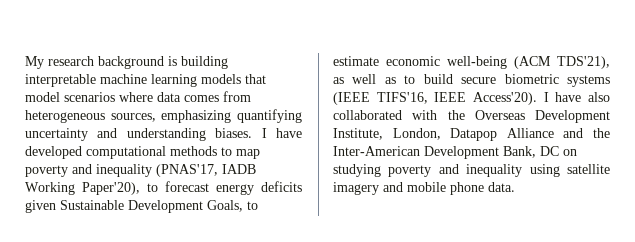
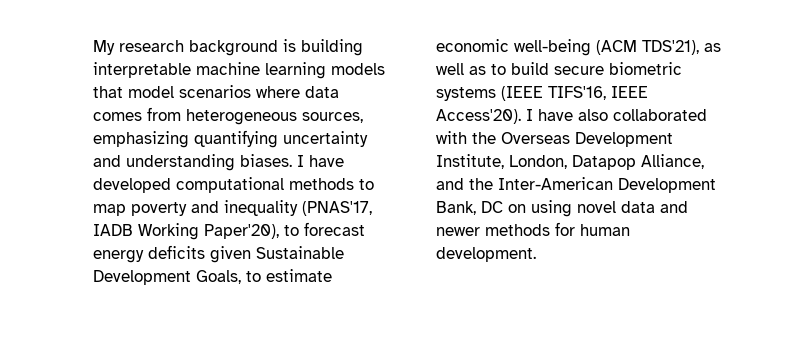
- I have also collaborated with the Overseas Development Institute, London, Datapop Alliance and the Inter-American Development Bank, DC on studying poverty and inequality using satellite imagery and mobile phone data.
+ I have also collaborated with the Overseas Development Institute, London, Datapop Alliance, and the Inter-American Development Bank, DC on using novel data and newer methods for human development.

